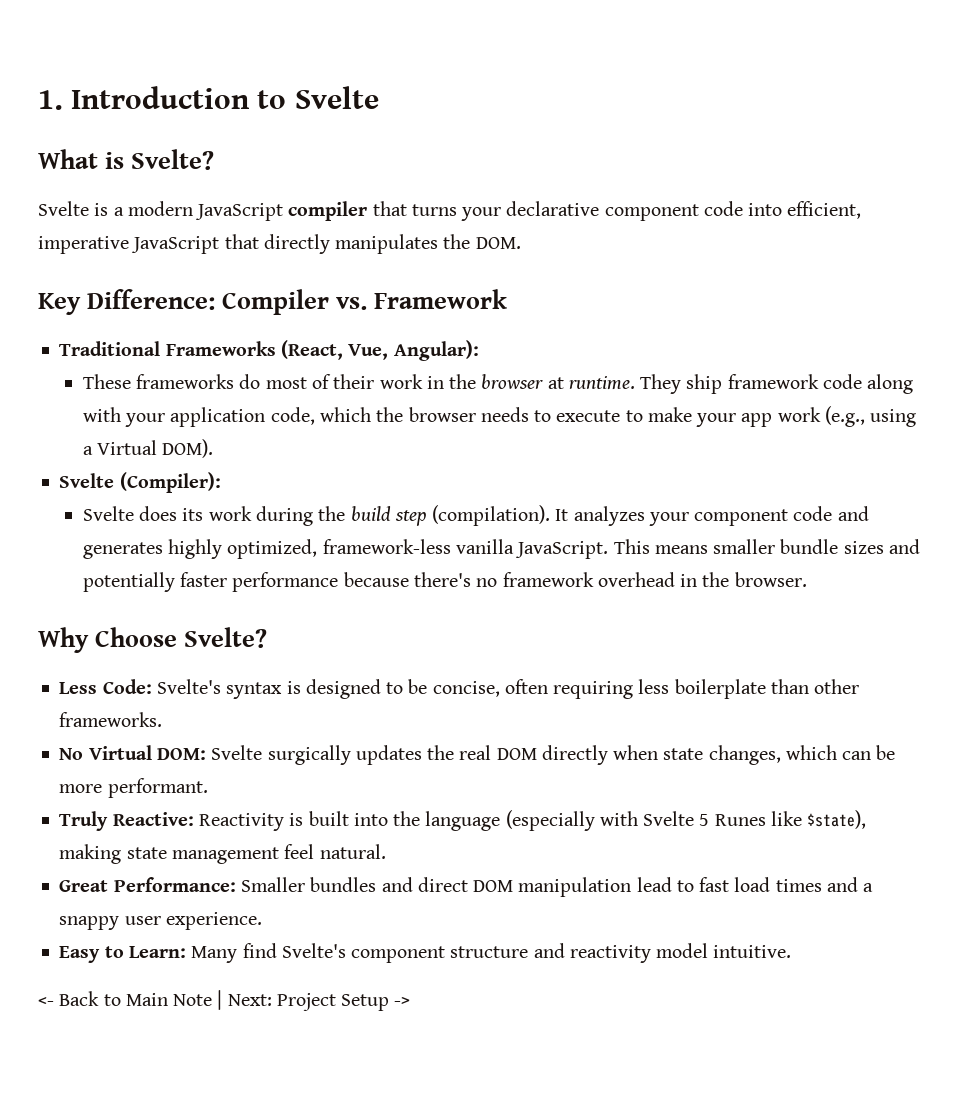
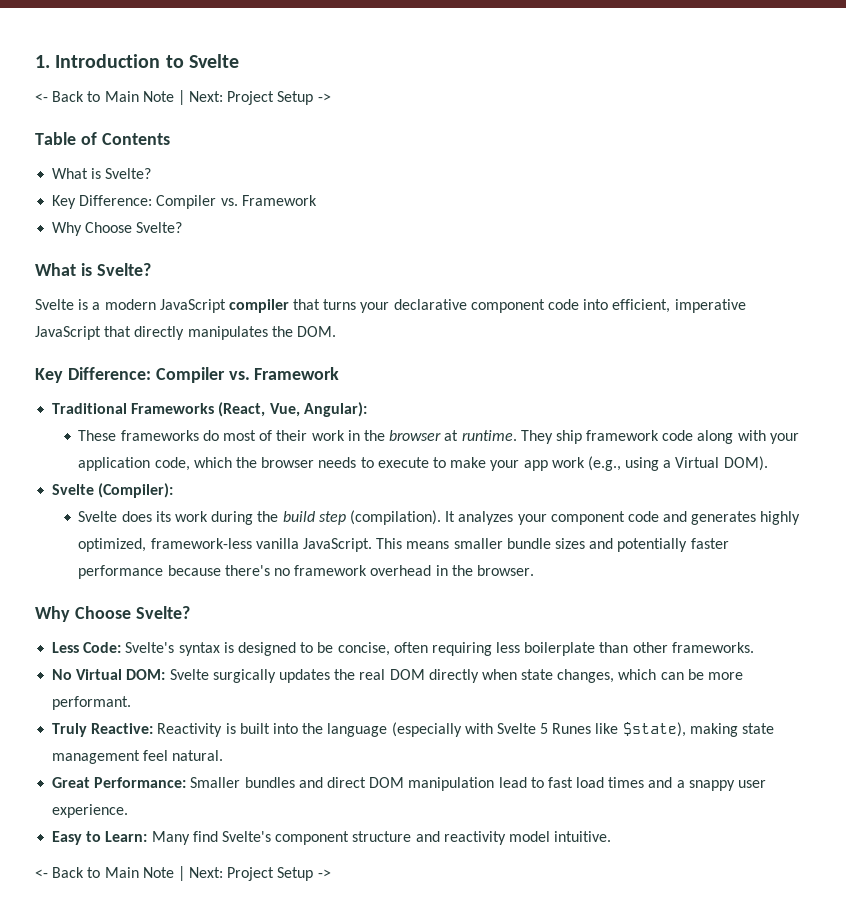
  1. Introduction to Svelte
+ <- Back to Main Note | Next: Project Setup ->
+ Table of Contents
+ What is Svelte?
+ Key Difference: Compiler vs. Framework
+ Why Choose Svelte?

